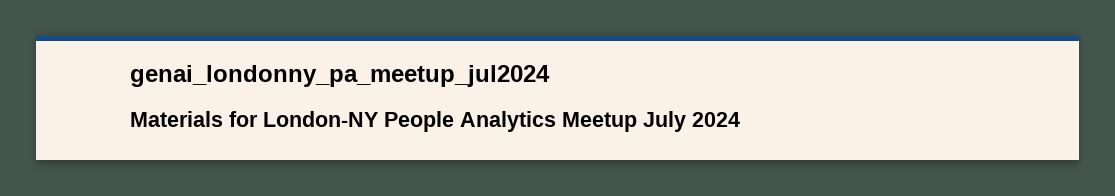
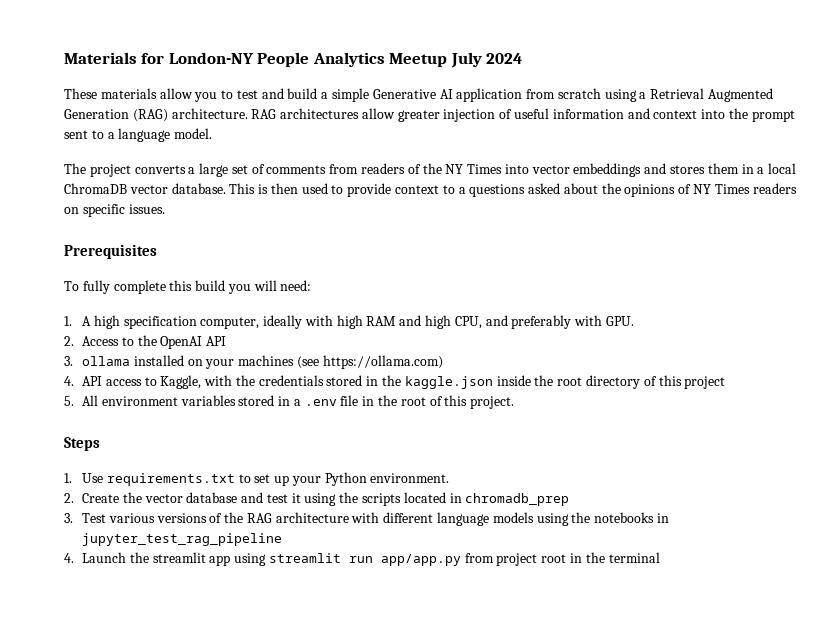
- genai_londonny_pa_meetup_jul2024
+ These materials allow you to test and build a simple Generative AI application from scratch using a Retrieval Augmented Generation (RAG) architecture. RAG architectures allow greater injection of useful information and context into the prompt sent to a language model.
+ The project converts a large set of comments from readers of the NY Times into vector embeddings and stores them in a local ChromaDB vector database. This is then used to provide context to a questions asked about the opinions of NY Times readers on specific issues.
+ Prerequisites
+ To fully complete this build you will need:
+ 1. A high specification computer, ideally with high RAM and high CPU, and preferably with GPU.
+ 2. Access to the OpenAI API
+ 3. ollama installed on your machines (see https://ollama.com)
+ 4. API access to Kaggle, with the credentials stored in the kaggle.json inside the root directory of this project
+ 5. All environment variables stored in a .env file in the root of this project.
+ Steps
+ 1. Use requirements.txt to set up your Python environment.
+ 2. Create the vector database and test it using the scripts located in chromadb_prep
+ 3. Test various versions of the RAG architecture with different language models using the notebooks in jupyter_test_rag_pipeline
+ 4. Launch the streamlit app using streamlit run app/app.py from project root in the terminal

